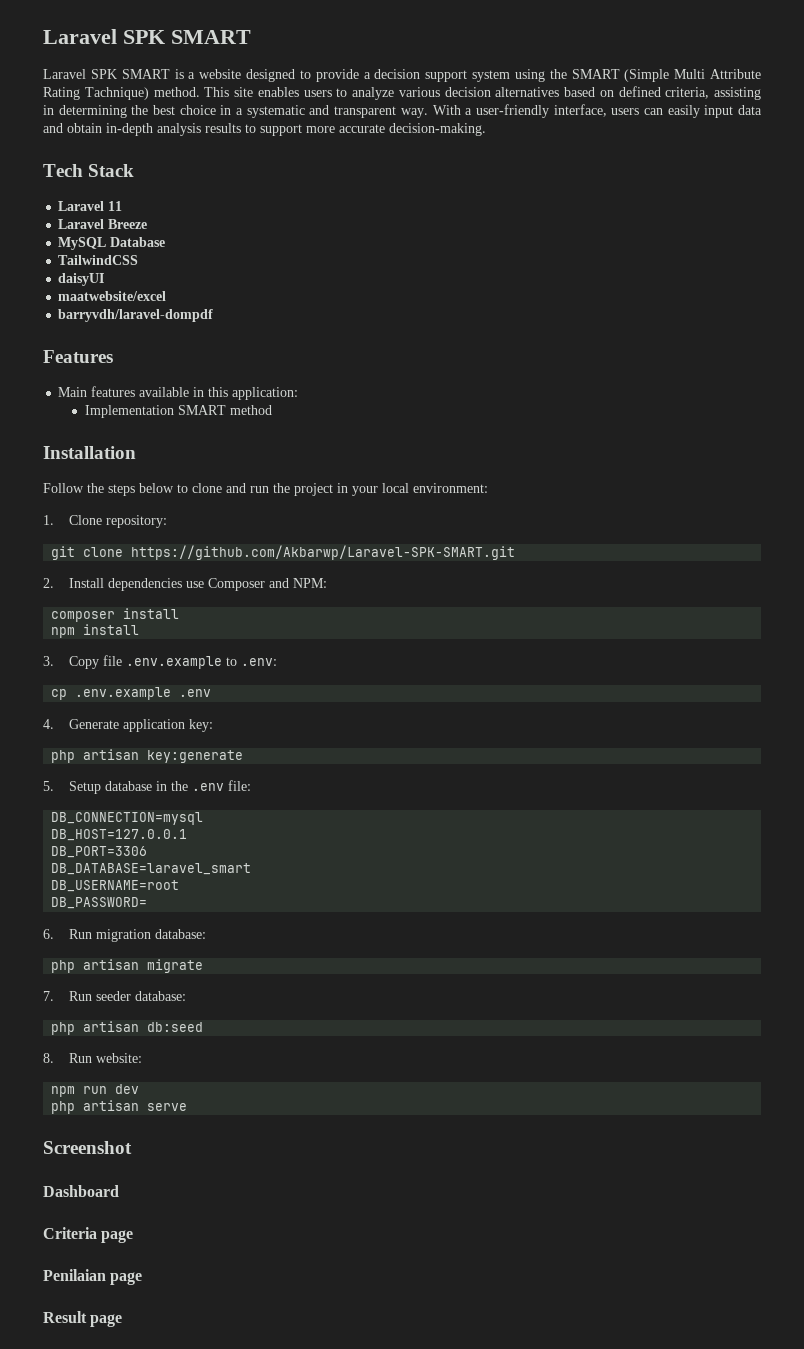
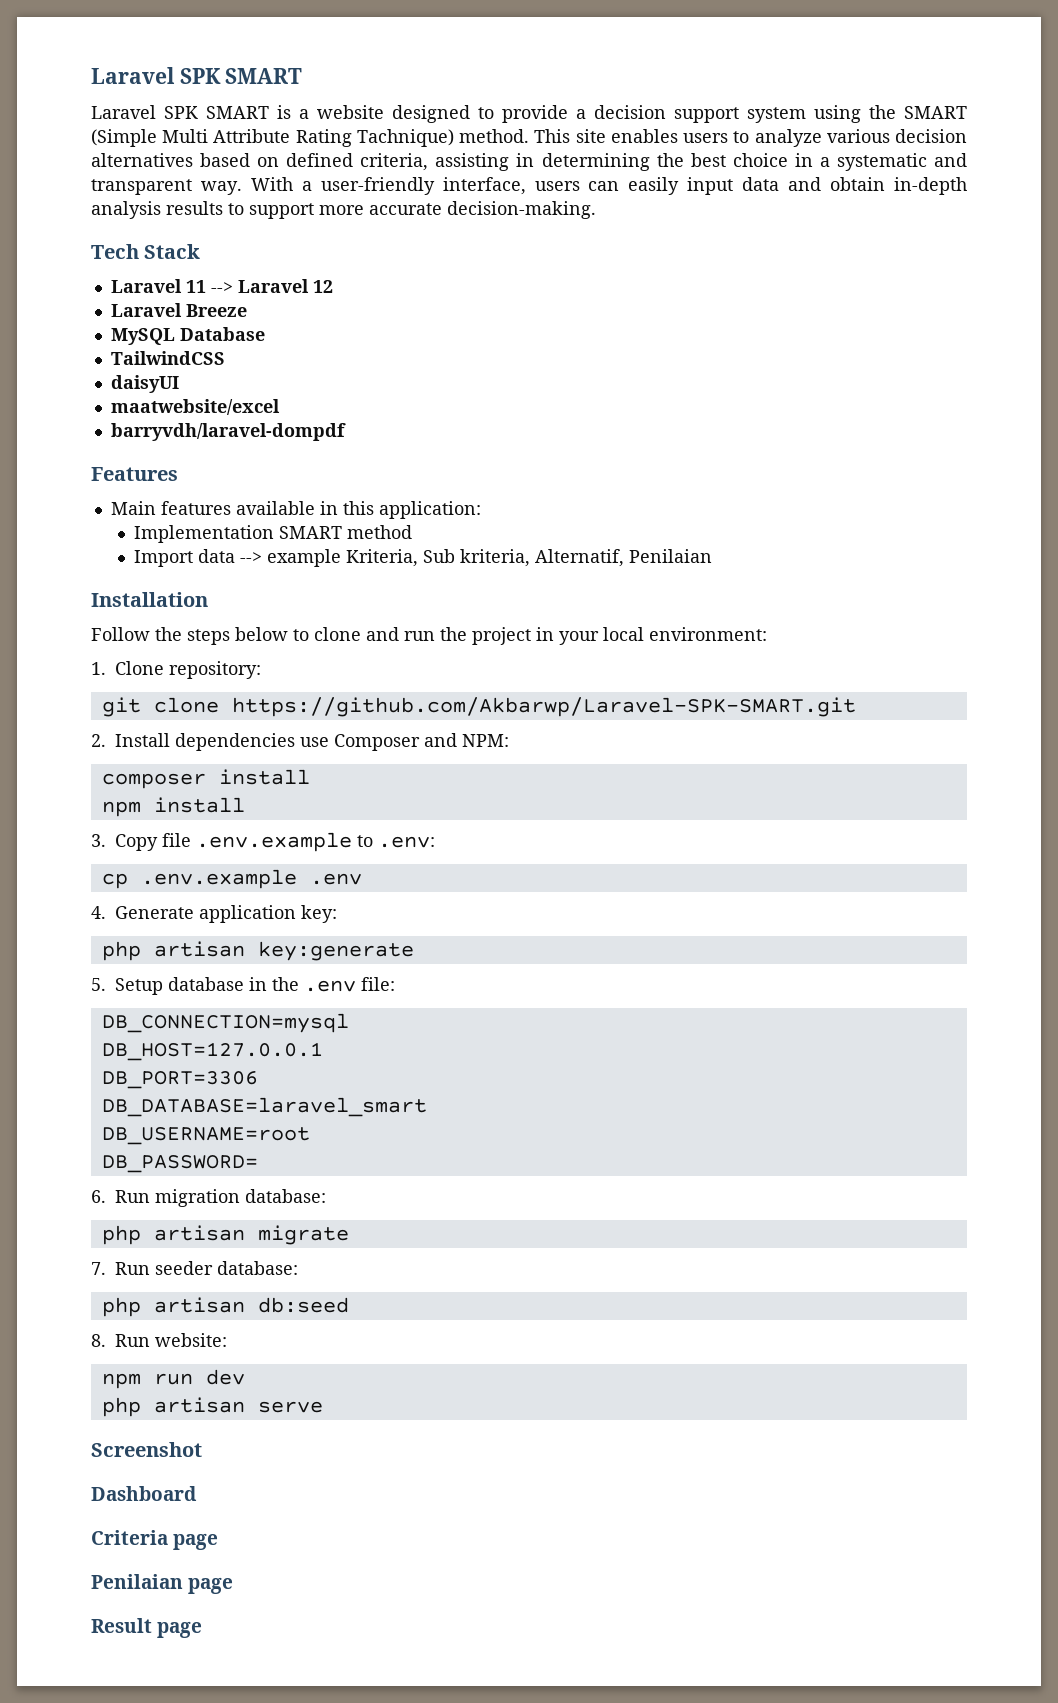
- Laravel 11
+ Laravel 11 --> Laravel 12
+ Import data --> example Kriteria, Sub kriteria, Alternatif, Penilaian

